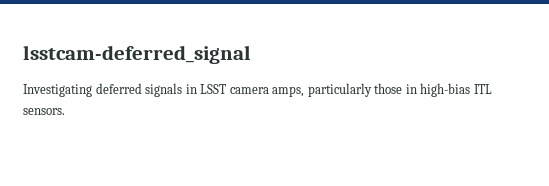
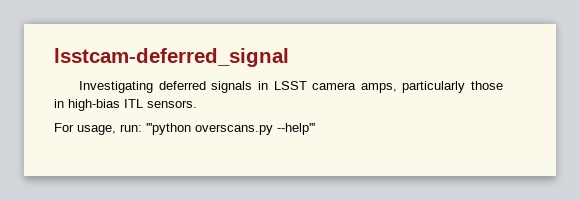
+ For usage, run: '''python overscans.py --help'''

